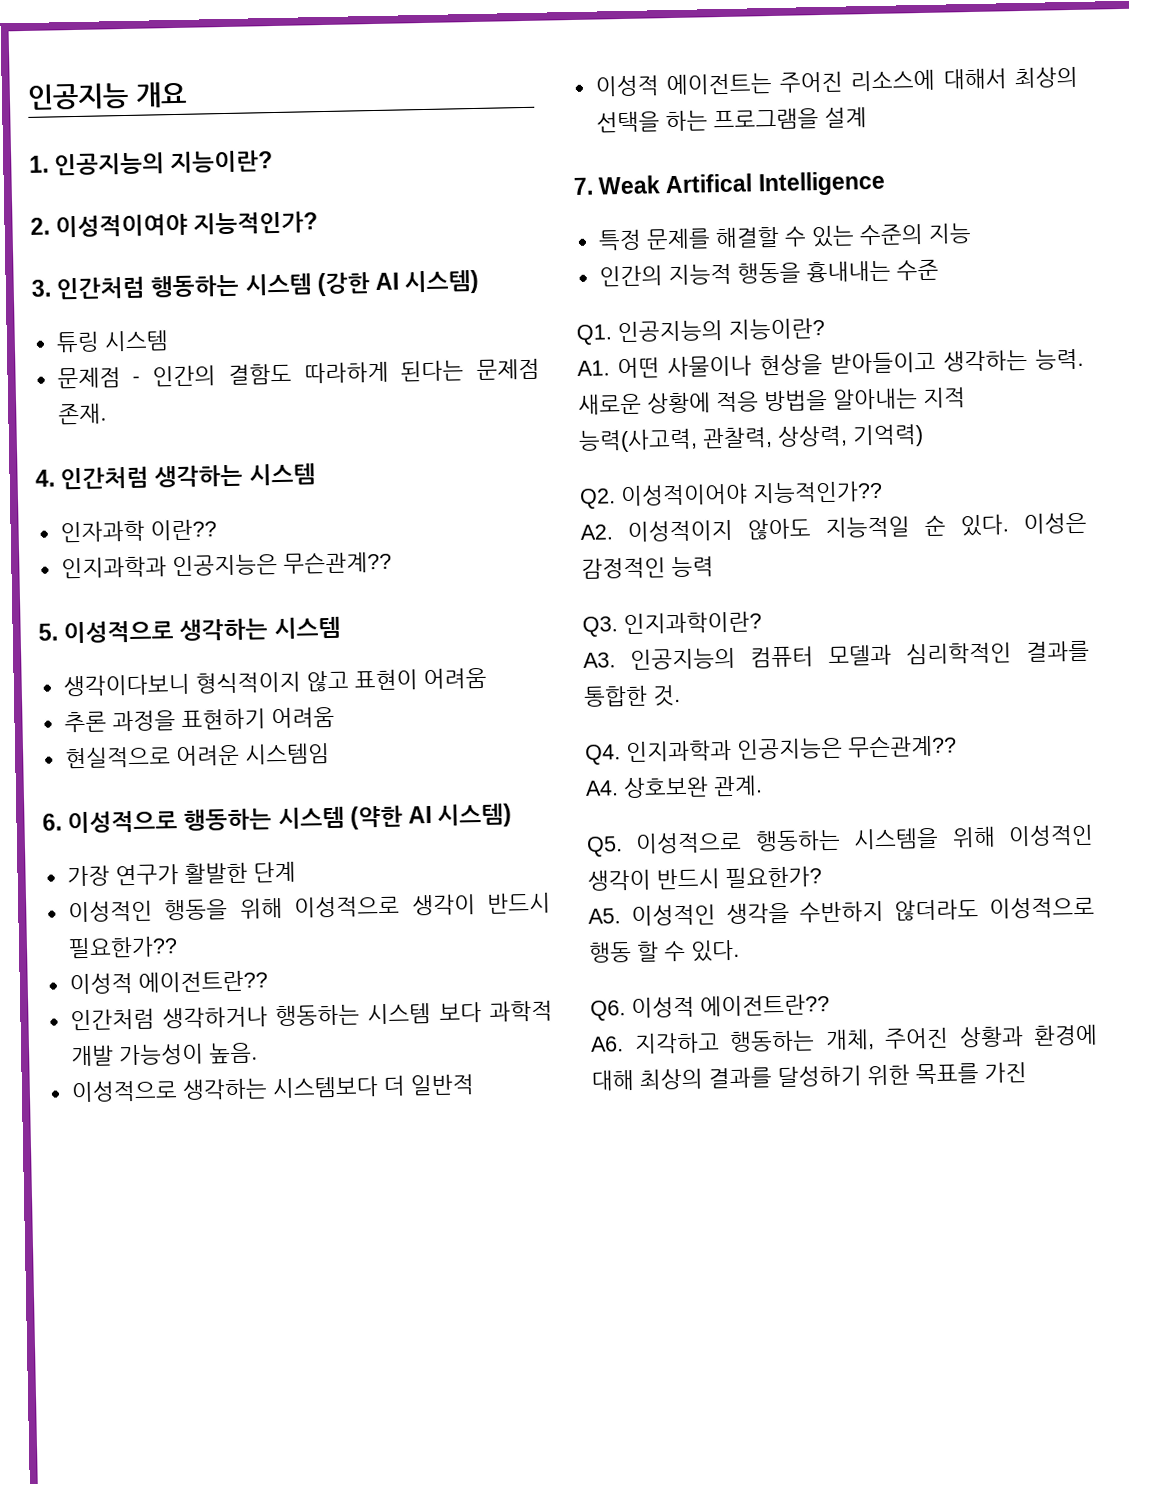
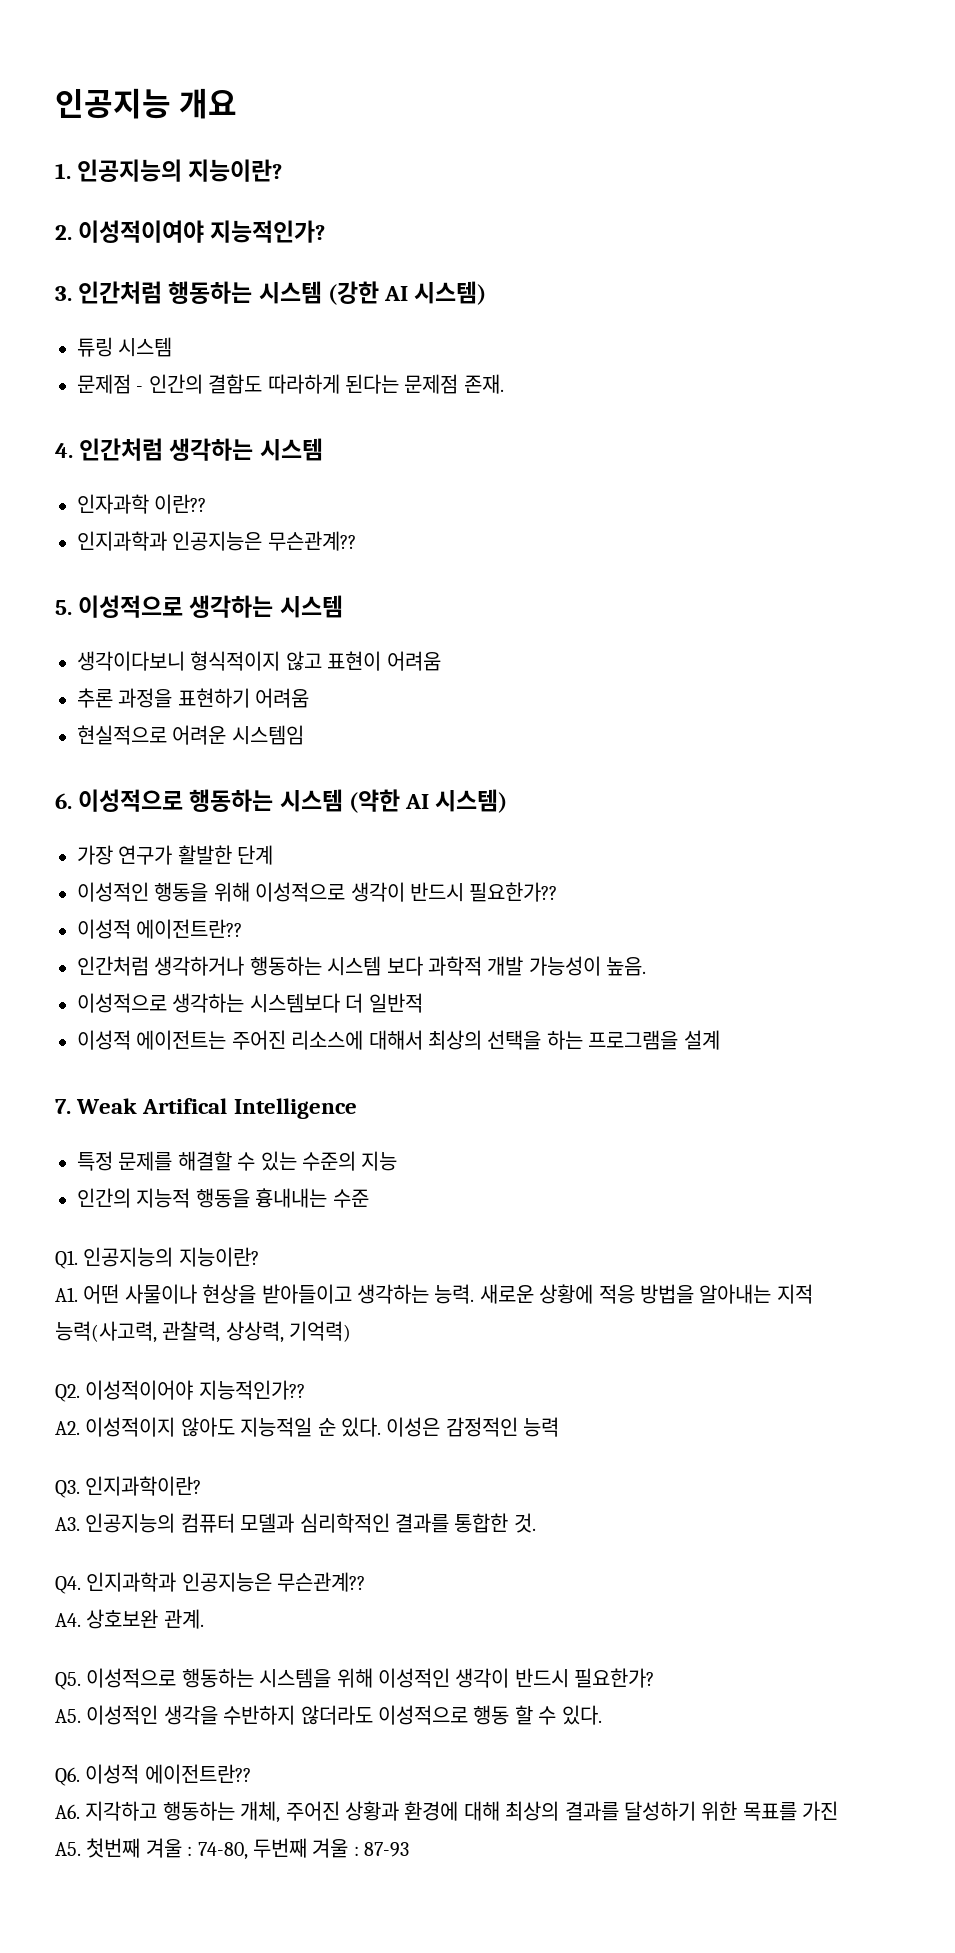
+ A5. 첫번째 겨울 : 74-80, 두번째 겨울 : 87-93

